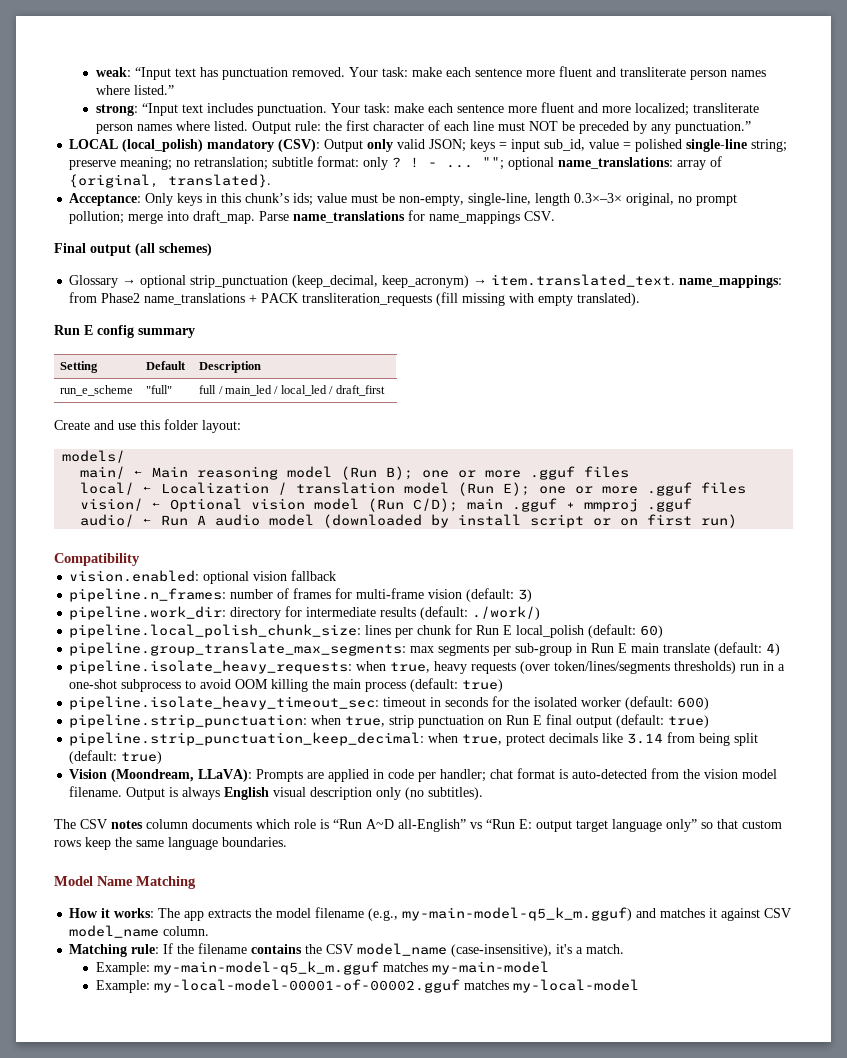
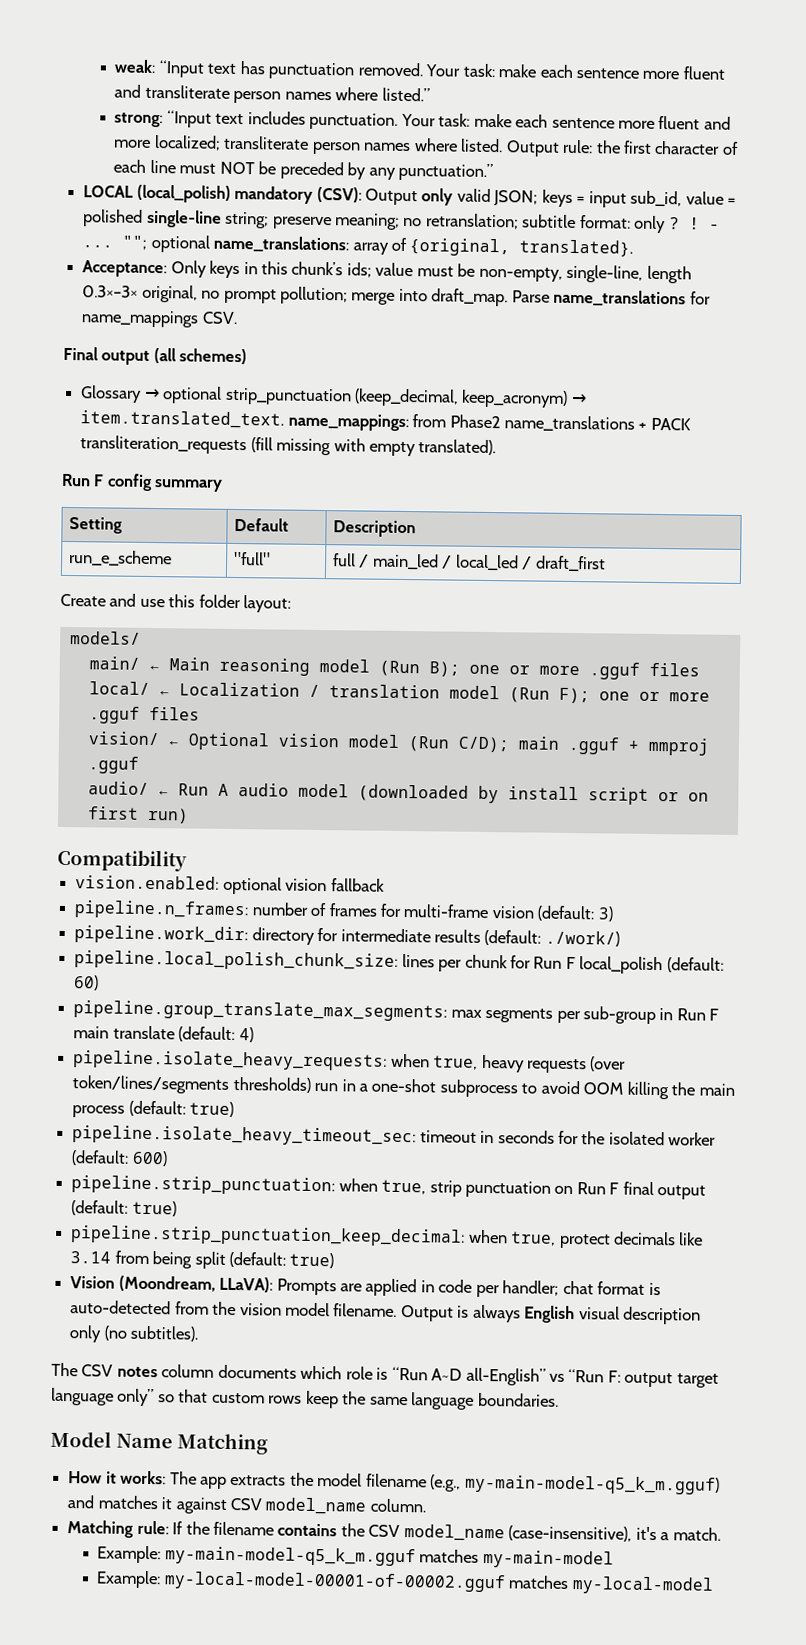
- Run E config summary
+ Run F config summary
- local/ ← Localization / translation model (Run E); one or more .gguf files
+ local/ ← Localization / translation model (Run F); one or more .gguf files
- pipeline.local_polish_chunk_size: lines per chunk for Run E local_polish (default: 60)
+ pipeline.local_polish_chunk_size: lines per chunk for Run F local_polish (default: 60)
- pipeline.group_translate_max_segments: max segments per sub-group in Run E main translate (default: 4)
+ pipeline.group_translate_max_segments: max segments per sub-group in Run F main translate (default: 4)
- pipeline.strip_punctuation: when true, strip punctuation on Run E final output (default: true)
+ pipeline.strip_punctuation: when true, strip punctuation on Run F final output (default: true)
- The CSV notes column documents which role is “Run A~D all-English” vs “Run E: output target language only” so that custom rows keep the same language boundaries.
+ The CSV notes column documents which role is “Run A~D all-English” vs “Run F: output target language only” so that custom rows keep the same language boundaries.

